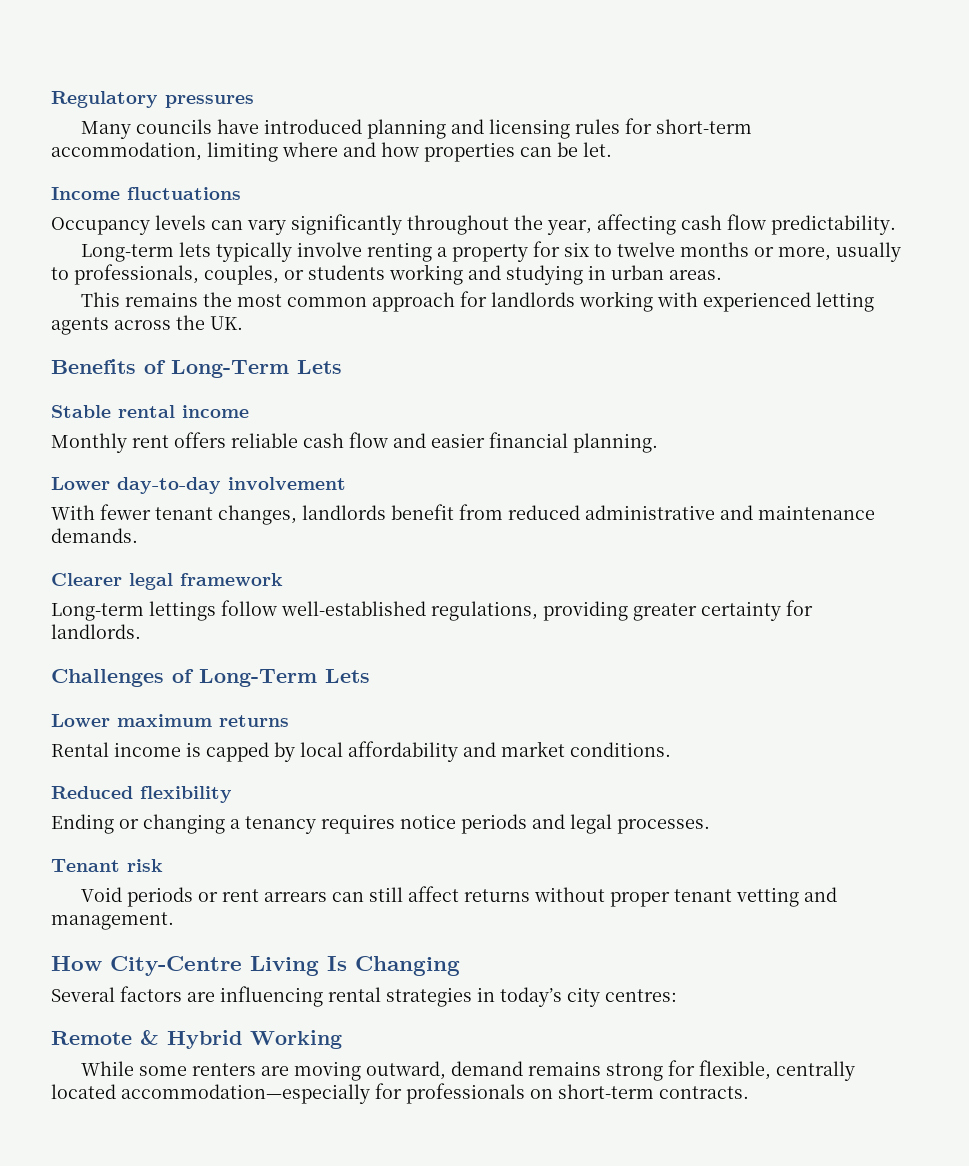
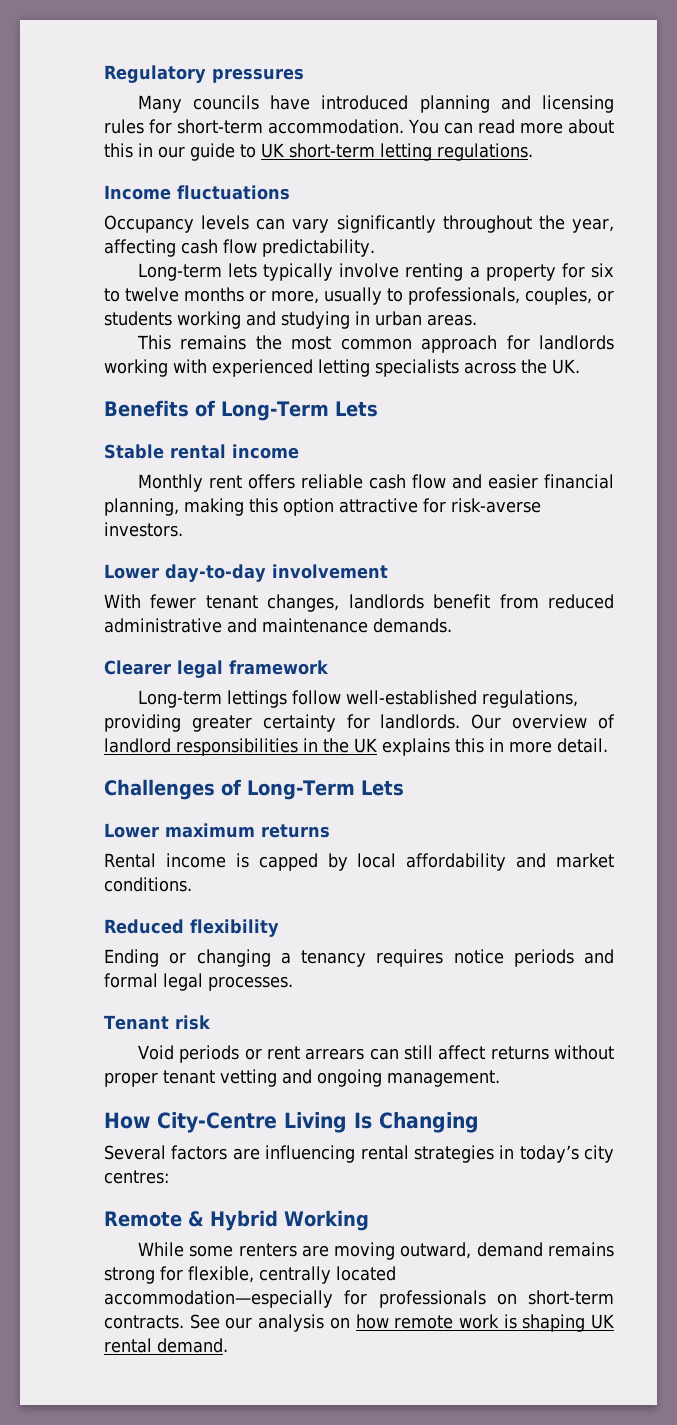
- Many councils have introduced planning and licensing rules for short-term accommodation, limiting where and how properties can be let.
+ Many councils have introduced planning and licensing rules for short-term accommodation. You can read more about this in our guide to UK short-term letting regulations.
- This remains the most common approach for landlords working with experienced letting agents across the UK.
+ This remains the most common approach for landlords working with experienced letting specialists across the UK.
- Monthly rent offers reliable cash flow and easier financial planning.
+ Monthly rent offers reliable cash flow and easier financial planning, making this option attractive for risk-averse investors.
+ Our overview of landlord responsibilities in the UK explains this in more detail.
- Ending or changing a tenancy requires notice periods and legal processes.
+ Ending or changing a tenancy requires notice periods and formal legal processes.
- Void periods or rent arrears can still affect returns without proper tenant vetting and management.
+ Void periods or rent arrears can still affect returns without proper tenant vetting and ongoing management.
+ See our analysis on how remote work is shaping UK rental demand.

